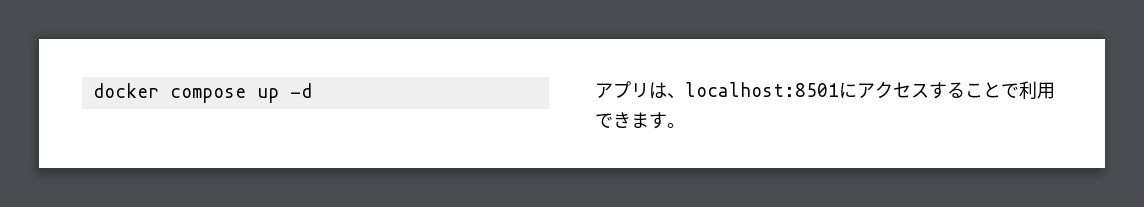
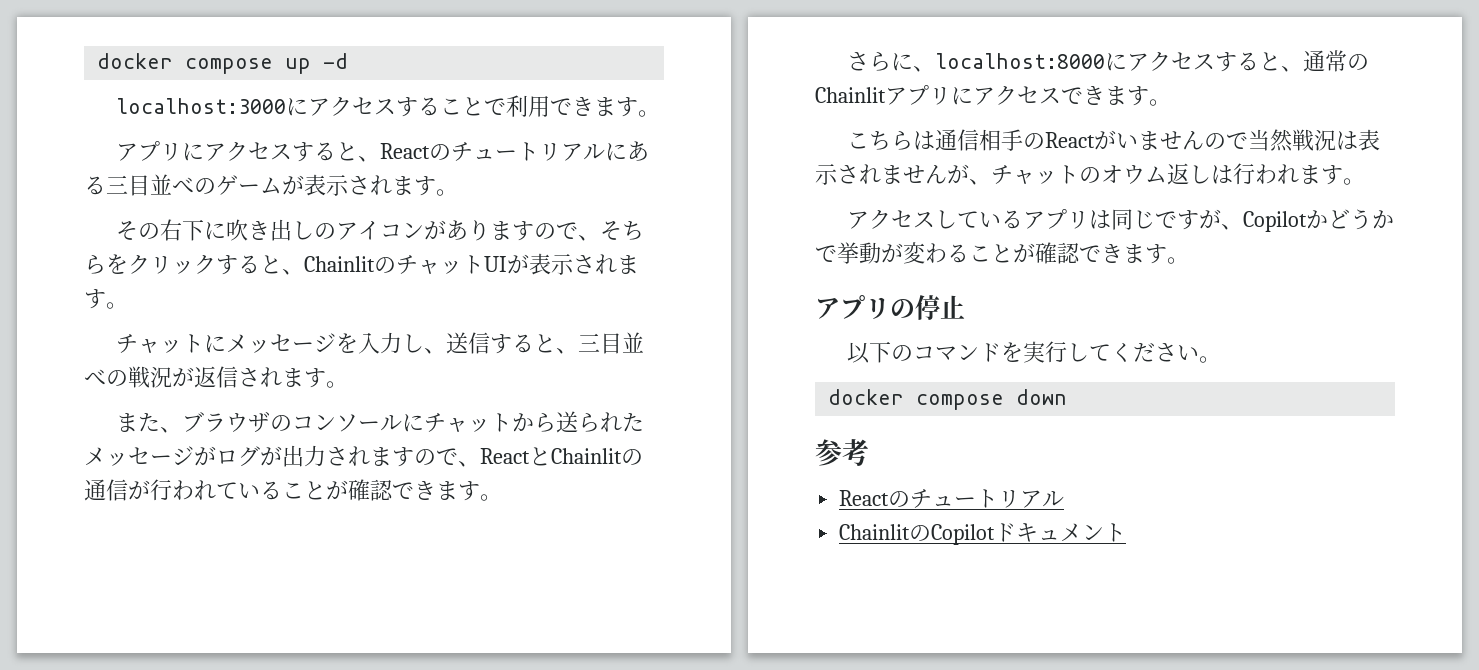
- アプリは、localhost:8501にアクセスすることで利用できます。
+ localhost:3000にアクセスすることで利用できます。
+ アプリにアクセスすると、Reactのチュートリアルにある三目並べのゲームが表示されます。
+ その右下に吹き出しのアイコンがありますので、そちらをクリックすると、ChainlitのチャットUIが表示されます。
+ チャットにメッセージを入力し、送信すると、三目並べの戦況が返信されます。
+ また、ブラウザのコンソールにチャットから送られたメッセージがログが出力されますので、ReactとChainlitの通信が行われていることが確認できます。
+ さらに、localhost:8000にアクセスすると、通常のChainlitアプリにアクセスできます。
+ こちらは通信相手のReactがいませんので当然戦況は表示されませんが、チャットのオウム返しは行われます。
+ アクセスしているアプリは同じですが、Copilotかどうかで挙動が変わることが確認できます。
+ アプリの停止
+ 以下のコマンドを実行してください。
+ docker compose down
+ 参考
+ Reactのチュートリアル
+ ChainlitのCopilotドキュメント

